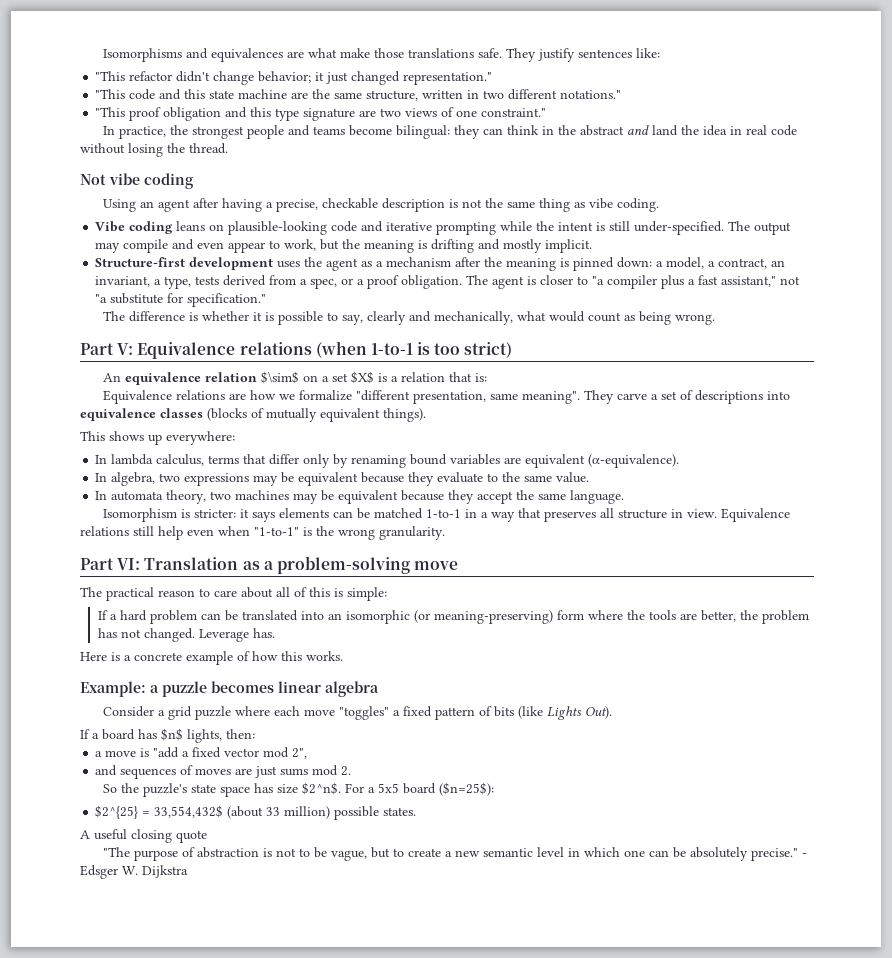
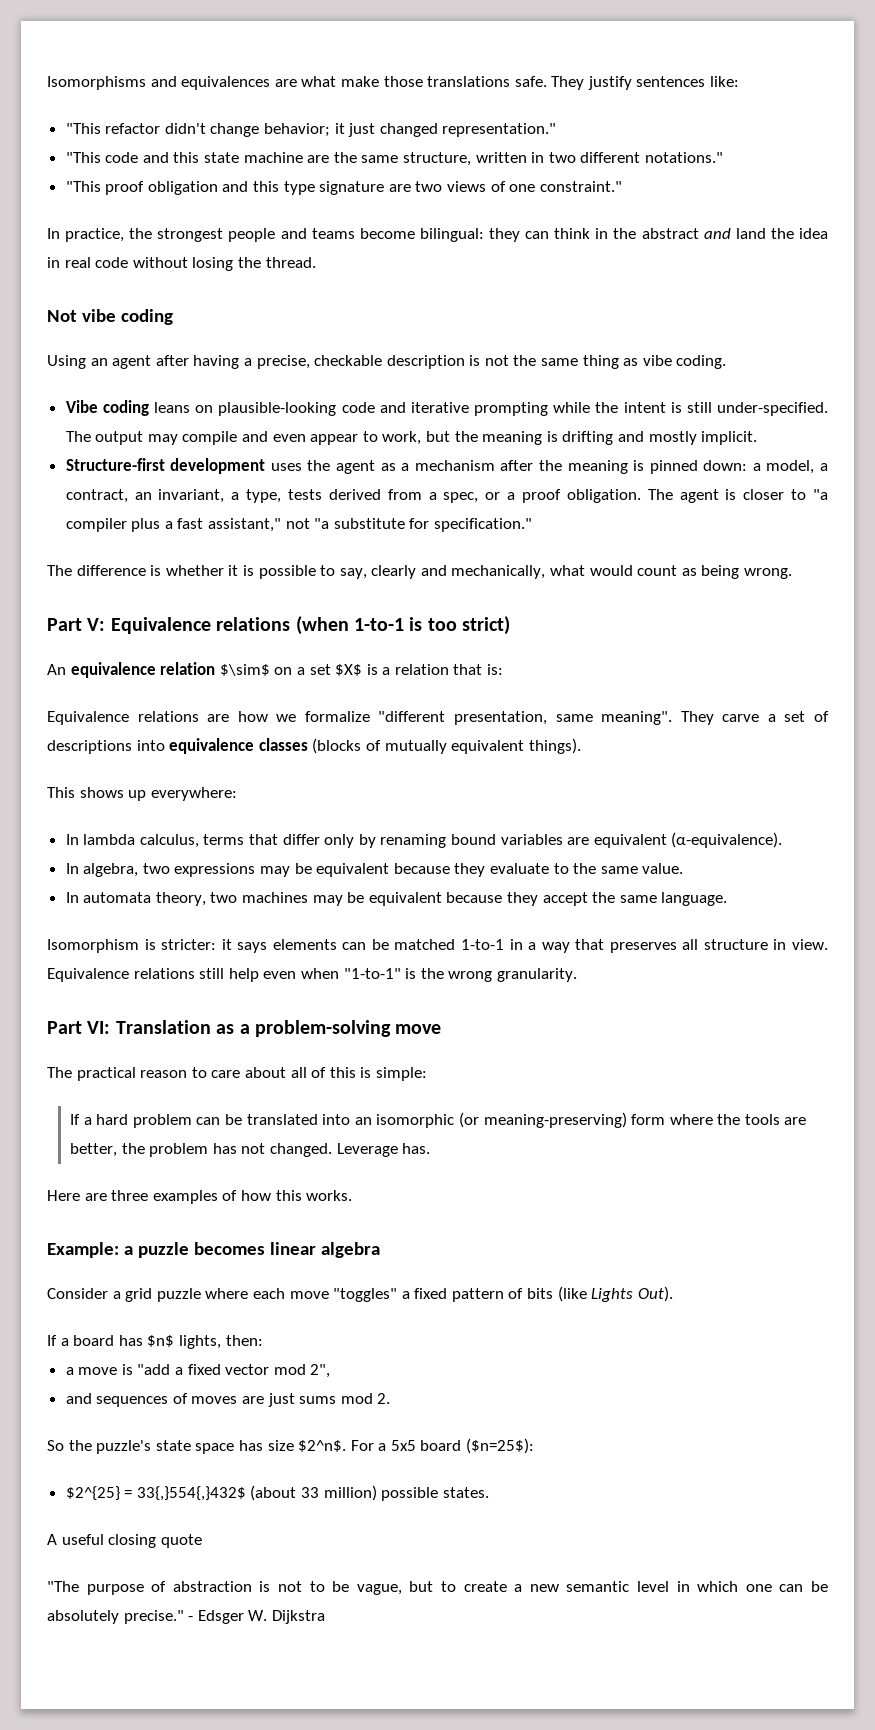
- Here is a concrete example of how this works.
+ Here are three examples of how this works.
- $2^{25} = 33,554,432$ (about 33 million) possible states.
+ $2^{25} = 33{,}554{,}432$ (about 33 million) possible states.

